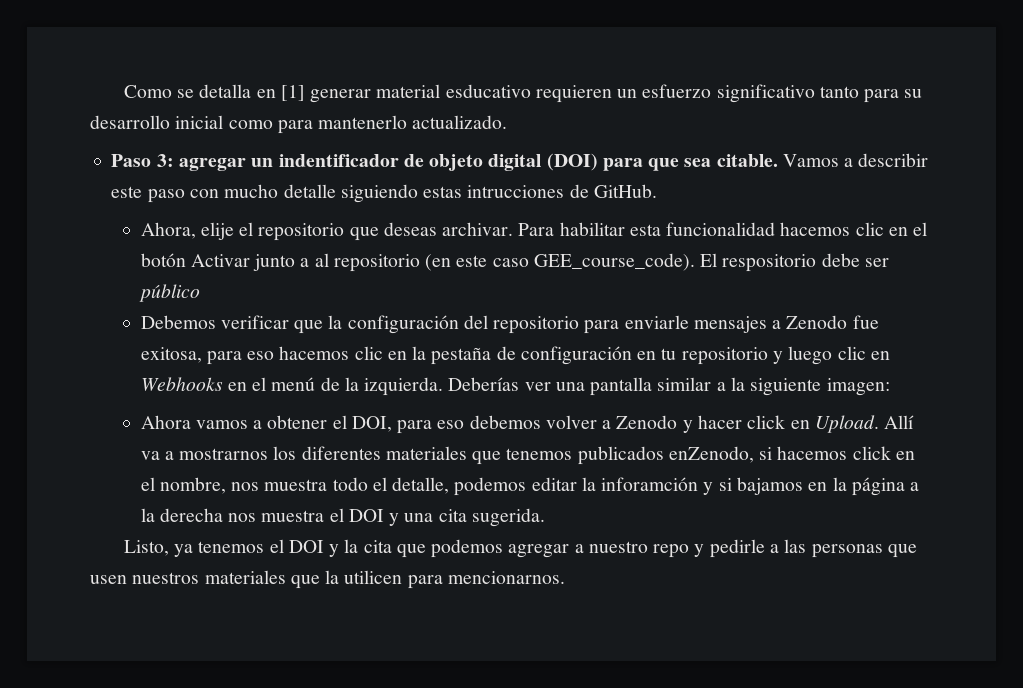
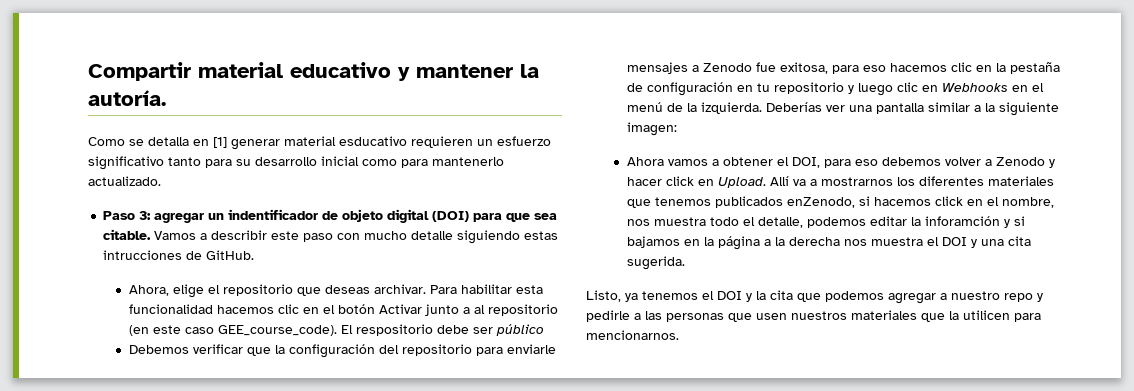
+ Compartir material educativo y mantener la autoría.
- Ahora, elije el repositorio que deseas archivar.
+ Ahora, elige el repositorio que deseas archivar.

